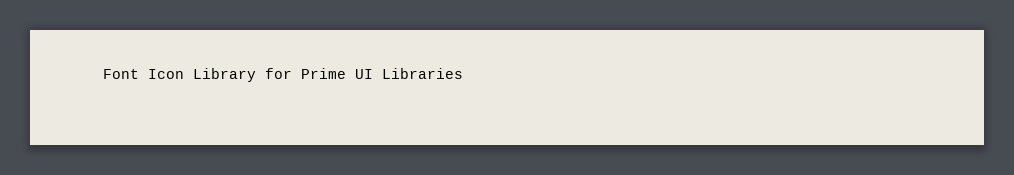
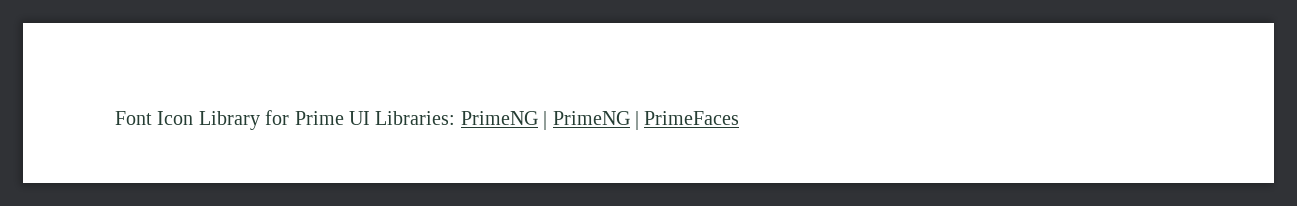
- Font Icon Library for Prime UI Libraries
+ Font Icon Library for Prime UI Libraries: PrimeNG | PrimeNG | PrimeFaces

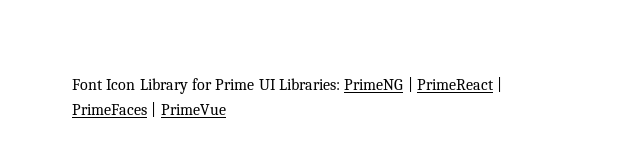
- Font Icon Library for Prime UI Libraries: PrimeNG | PrimeNG | PrimeFaces
+ Font Icon Library for Prime UI Libraries: PrimeNG | PrimeReact | PrimeFaces | PrimeVue

